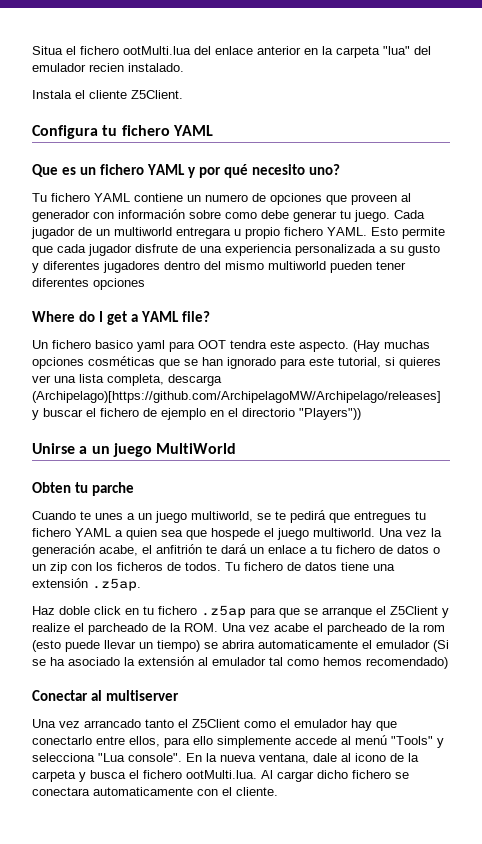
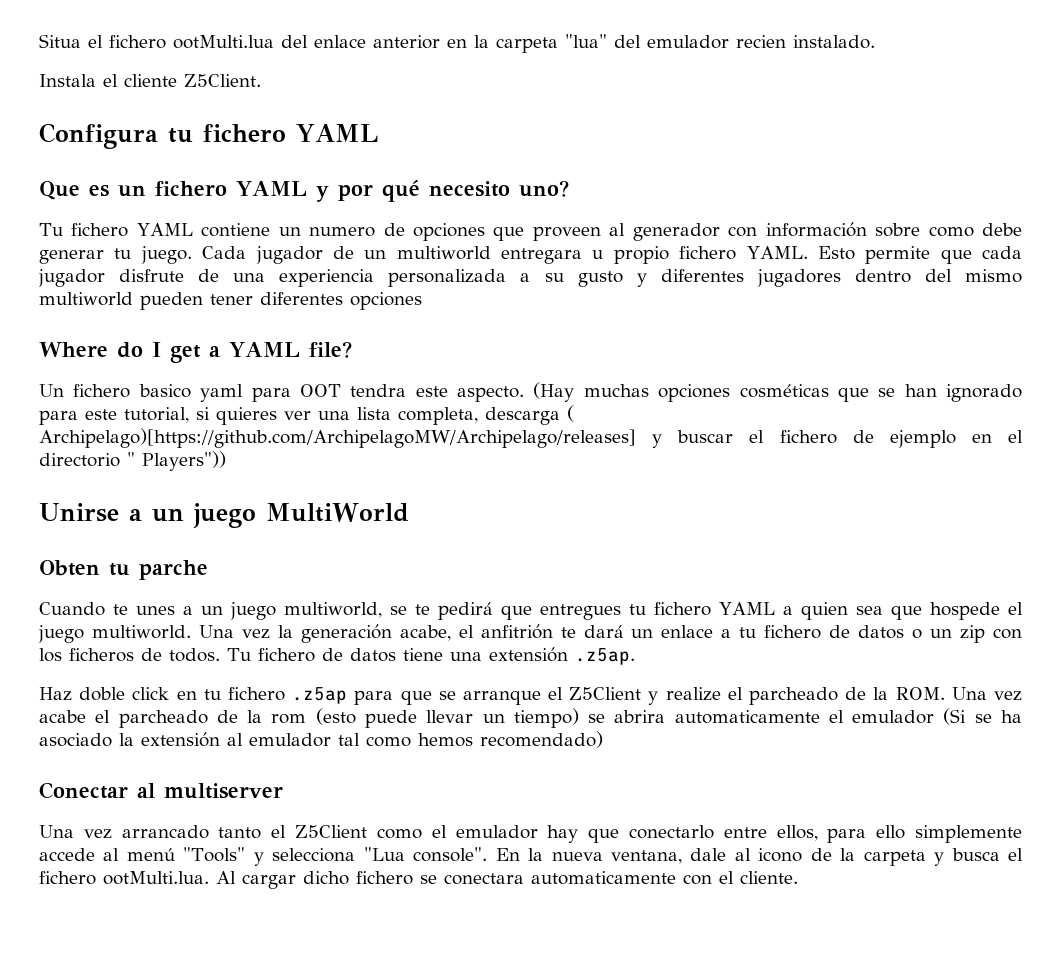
- (Hay muchas opciones cosméticas que se han ignorado para este tutorial, si quieres ver una lista completa, descarga (Archipelago)[https://github.com/ArchipelagoMW/Archipelago/releases] y buscar el fichero de ejemplo en el directorio "Players"))
+ (Hay muchas opciones cosméticas que se han ignorado para este tutorial, si quieres ver una lista completa, descarga ( Archipelago)[https://github.com/ArchipelagoMW/Archipelago/releases] y buscar el fichero de ejemplo en el directorio " Players"))

